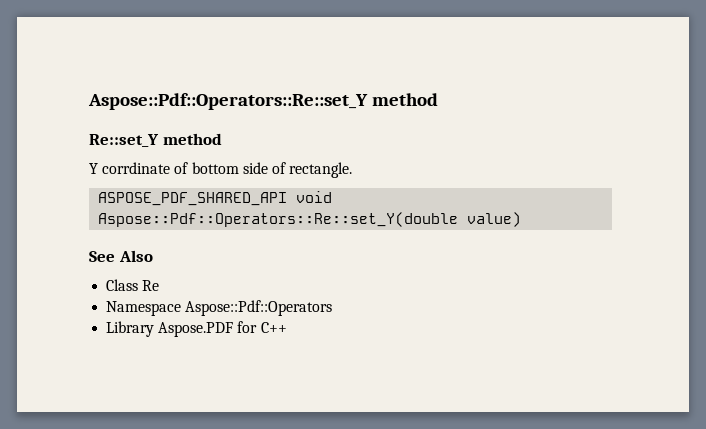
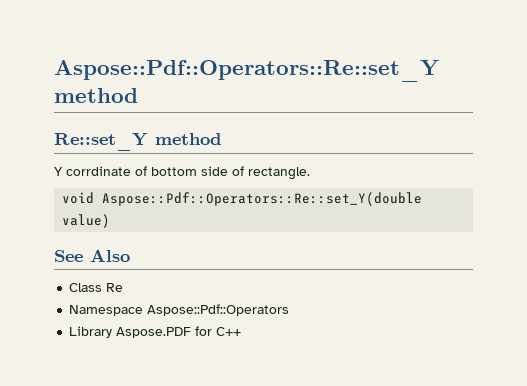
- ASPOSE_PDF_SHARED_API void Aspose::Pdf::Operators::Re::set_Y(double value)
+ void Aspose::Pdf::Operators::Re::set_Y(double value)

